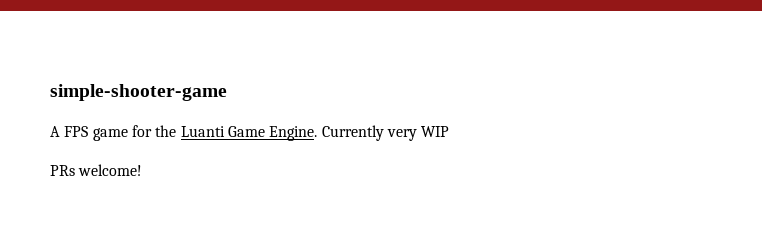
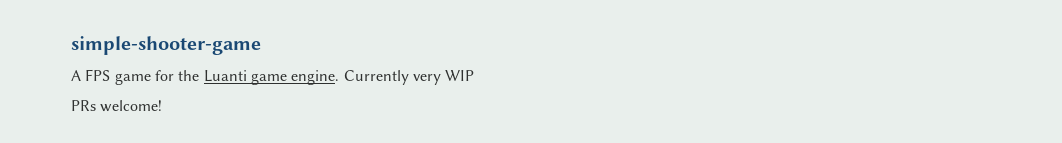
- A FPS game for the Luanti Game Engine.
+ A FPS game for the Luanti game engine.

